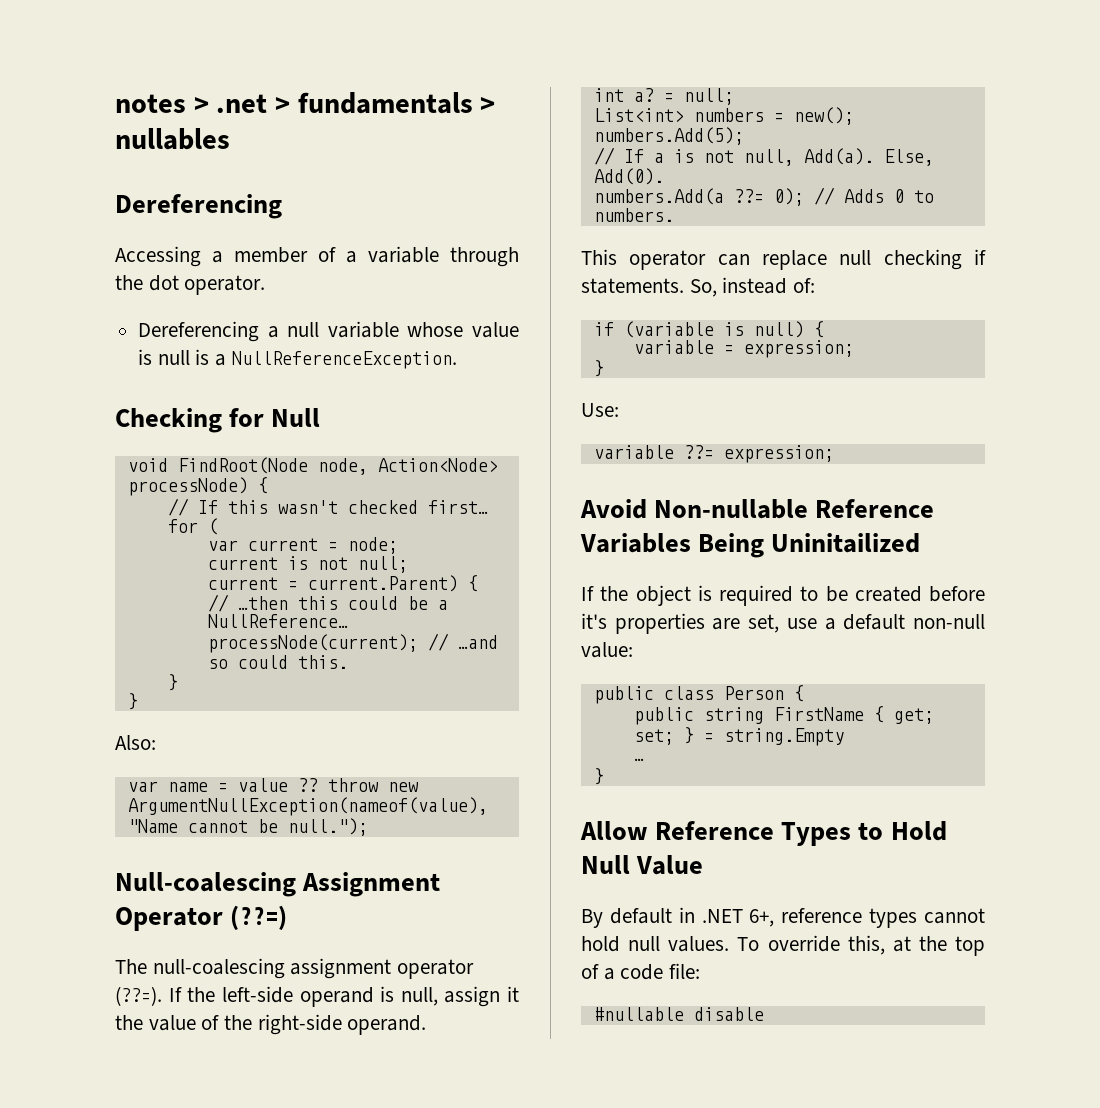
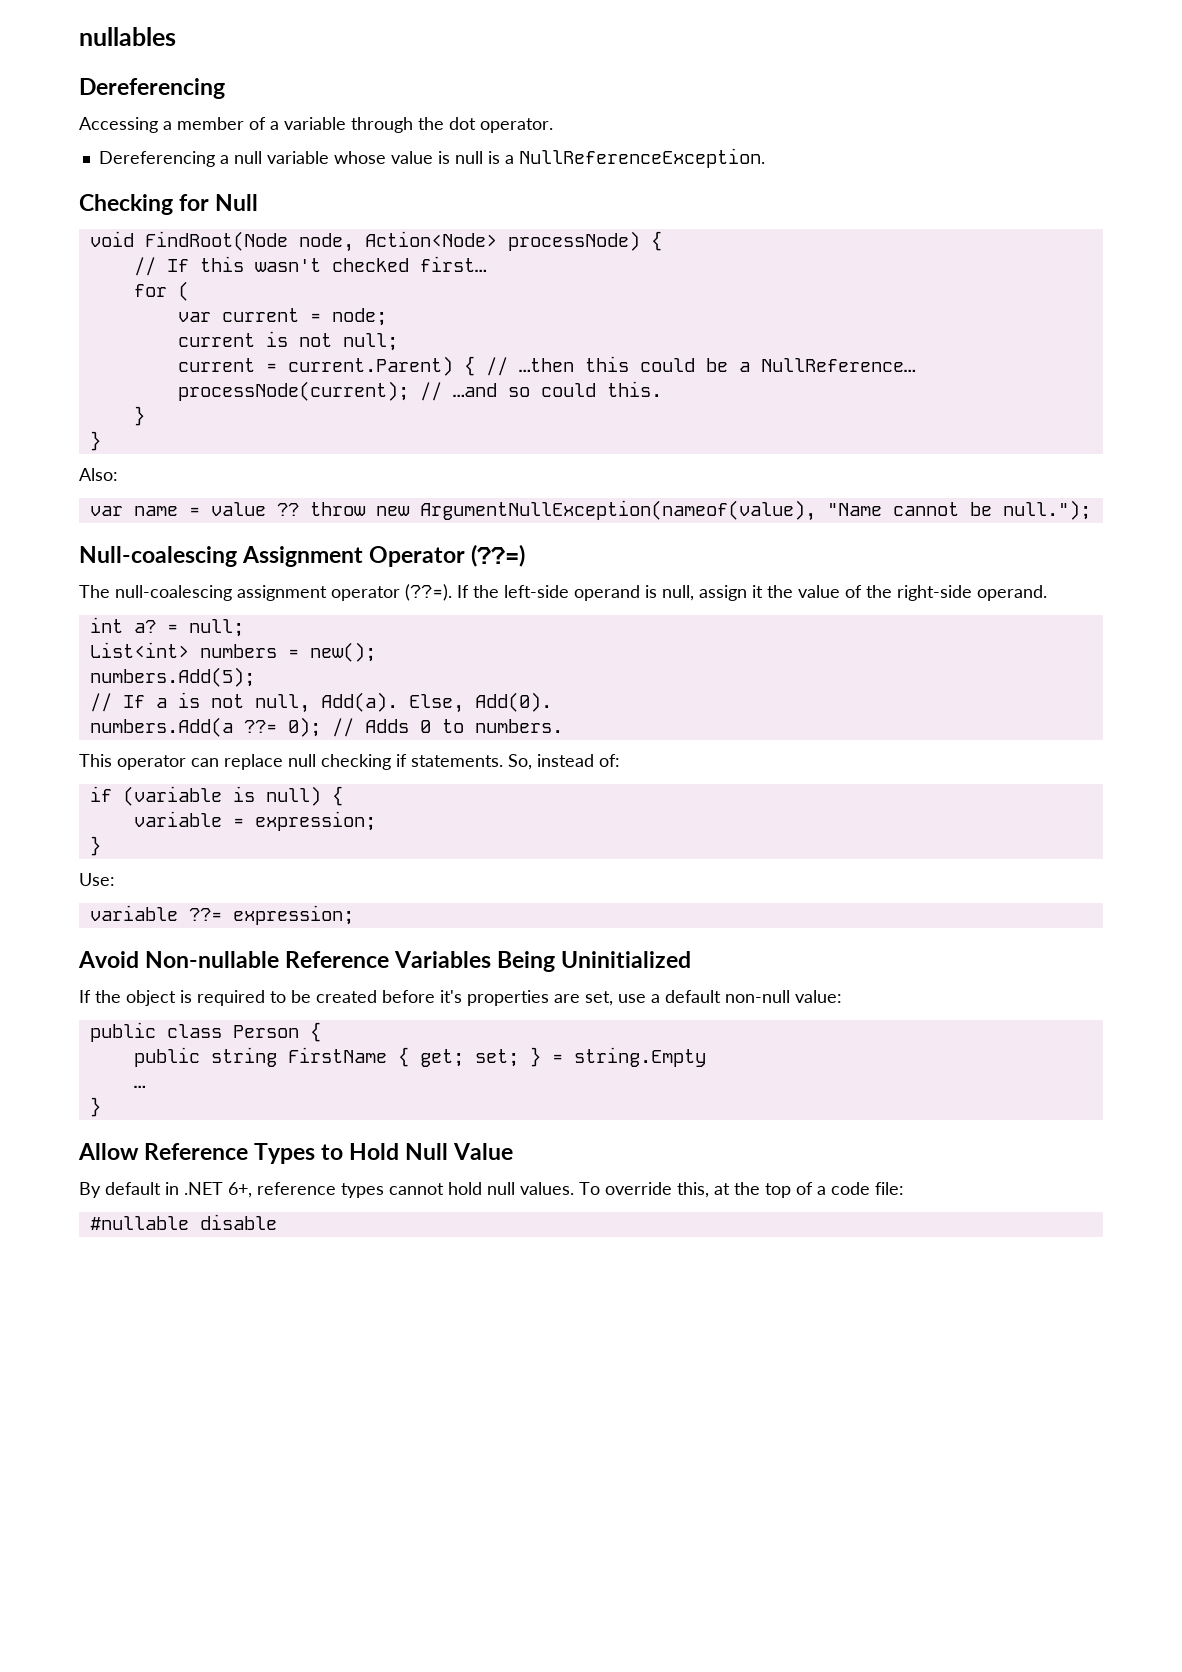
- notes > .net > fundamentals > nullables
+ nullables
- Avoid Non-nullable Reference Variables Being Uninitailized
+ Avoid Non-nullable Reference Variables Being Uninitialized

